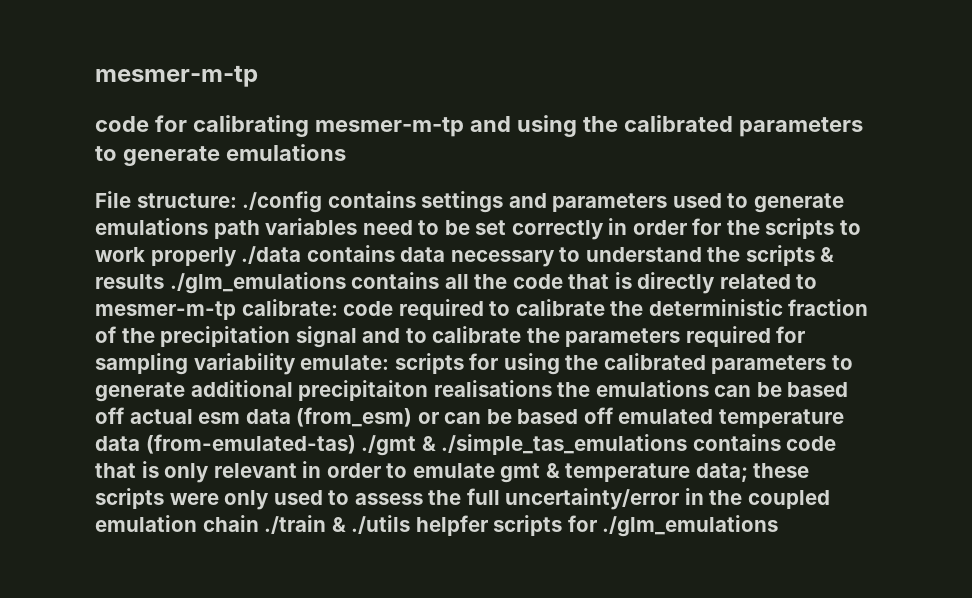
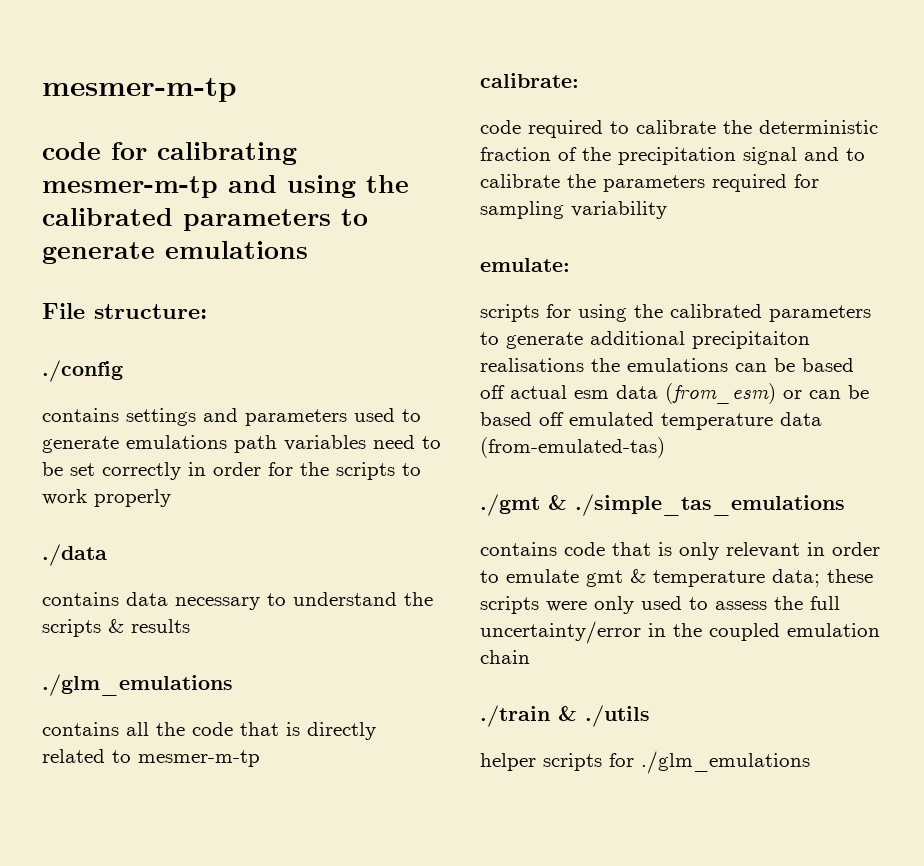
- File structure: ./config contains settings and parameters used to generate emulations path variables need to be set correctly in order for the scripts to work properly ./data contains data necessary to understand the scripts & results ./glm_emulations contains all the code that is directly related to mesmer-m-tp calibrate: code required to calibrate the deterministic fraction of the precipitation signal and to calibrate the parameters required for sampling variability emulate: scripts for using the calibrated parameters to generate additional precipitaiton realisations the emulations can be based off actual esm data (from_esm) or can be based off emulated temperature data (from-emulated-tas) ./gmt & ./simple_tas_emulations contains code that is only relevant in order to emulate gmt & temperature data;
+ File structure:
+ ./config
+ contains settings and parameters used to generate emulations path variables need to be set correctly in order for the scripts to work properly
+ ./data
+ contains data necessary to understand the scripts & results
+ ./glm_emulations
+ contains all the code that is directly related to mesmer-m-tp
+ calibrate:
+ code required to calibrate the deterministic fraction of the precipitation signal and to calibrate the parameters required for sampling variability
+ emulate:
+ scripts for using the calibrated parameters to generate additional precipitaiton realisations the emulations can be based off actual esm data (from_esm) or can be based off emulated temperature data (from-emulated-tas)
+ ./gmt & ./simple_tas_emulations
+ contains code that is only relevant in order to emulate gmt & temperature data;
- these scripts were only used to assess the full uncertainty/error in the coupled emulation chain ./train & ./utils helpfer scripts for ./glm_emulations
+ these scripts were only used to assess the full uncertainty/error in the coupled emulation chain
+ ./train & ./utils
+ helper scripts for ./glm_emulations

